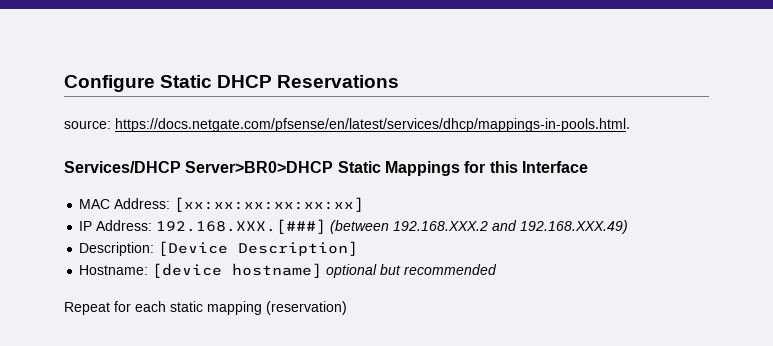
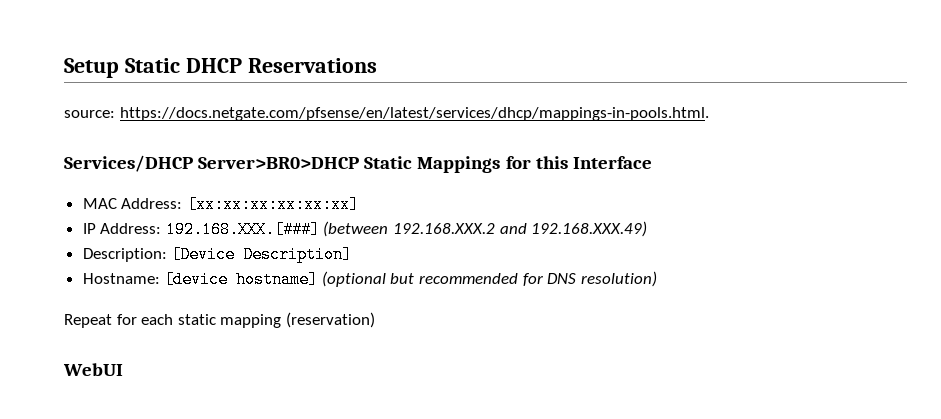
- Configure Static DHCP Reservations
+ Setup Static DHCP Reservations
- Hostname: [device hostname] optional but recommended
+ Hostname: [device hostname] (optional but recommended for DNS resolution)
+ WebUI

